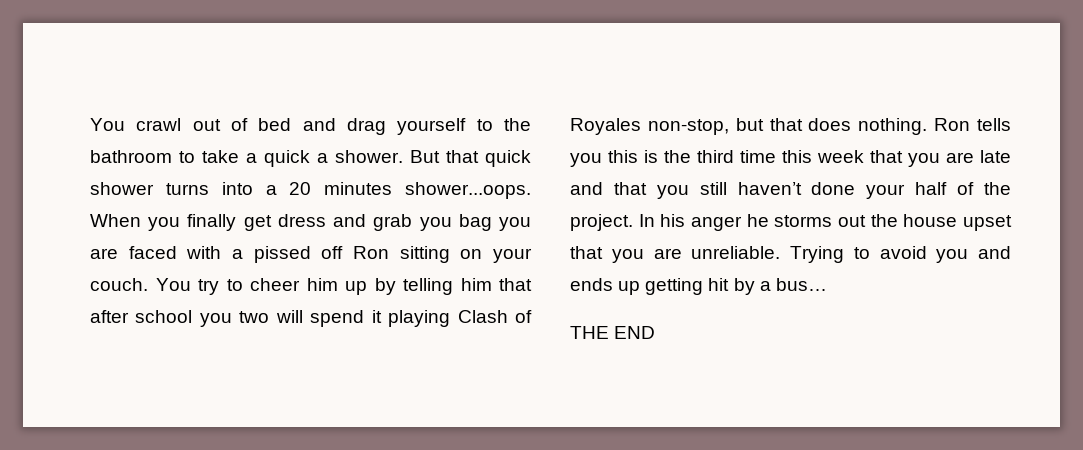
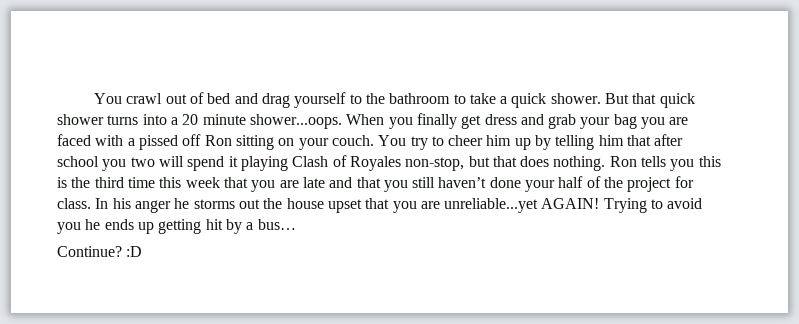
- You crawl out of bed and drag yourself to the bathroom to take a quick a shower.
+ You crawl out of bed and drag yourself to the bathroom to take a quick shower.
- But that quick shower turns into a 20 minutes shower...oops. When you finally get dress and grab you bag you are faced with a pissed off Ron sitting on your couch.
+ But that quick shower turns into a 20 minute shower...oops. When you finally get dress and grab your bag you are faced with a pissed off Ron sitting on your couch.
- Ron tells you this is the third time this week that you are late and that you still haven’t done your half of the project.
+ Ron tells you this is the third time this week that you are late and that you still haven’t done your half of the project for class.
- In his anger he storms out the house upset that you are unreliable.
+ In his anger he storms out the house upset that you are unreliable...yet AGAIN!
- Trying to avoid you and ends up getting hit by a bus…
+ Trying to avoid you he ends up getting hit by a bus…
- THE END
+ Continue? :D

